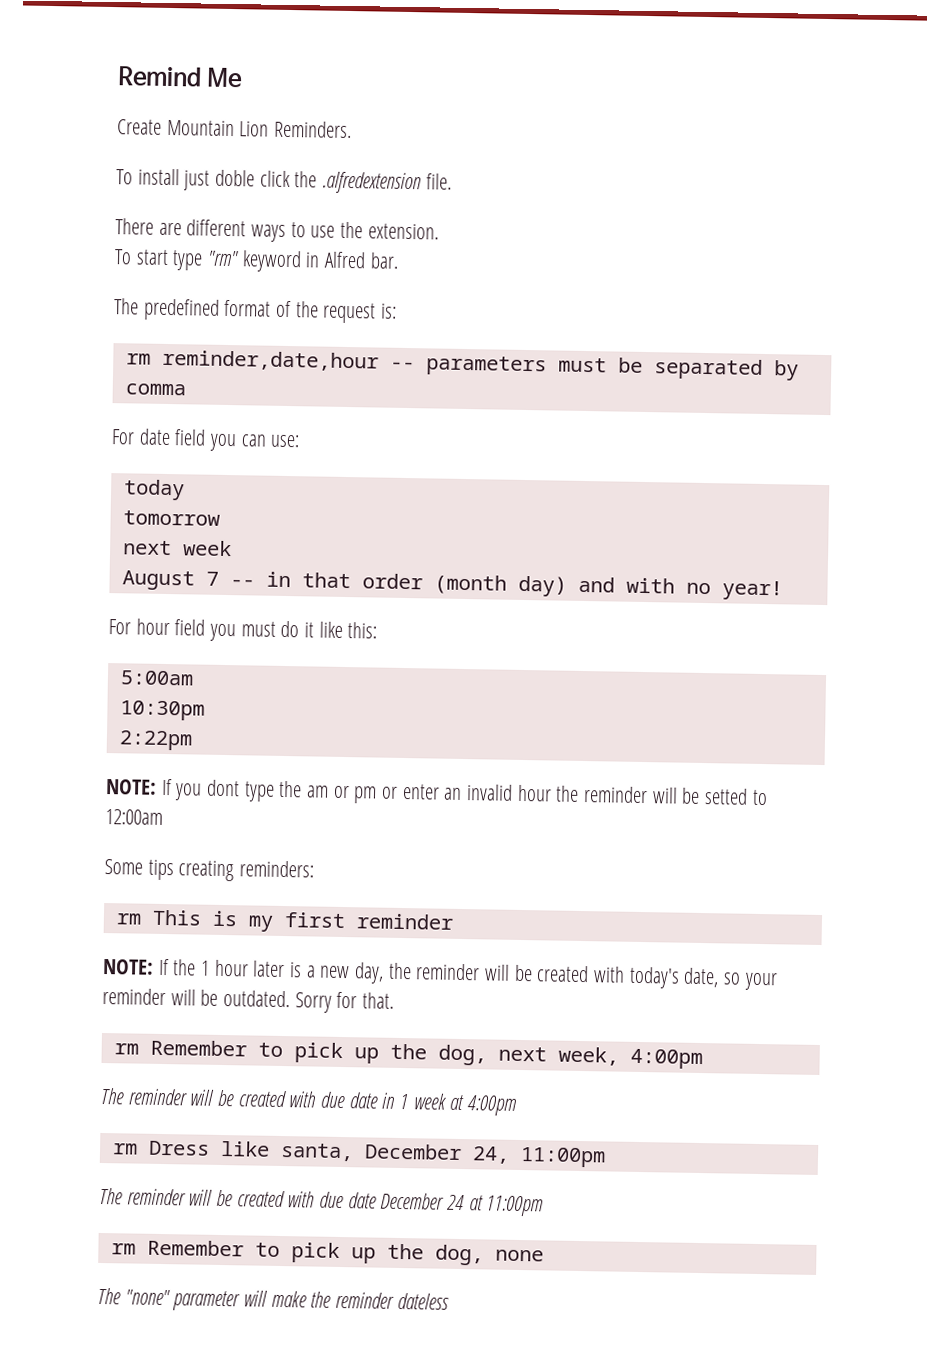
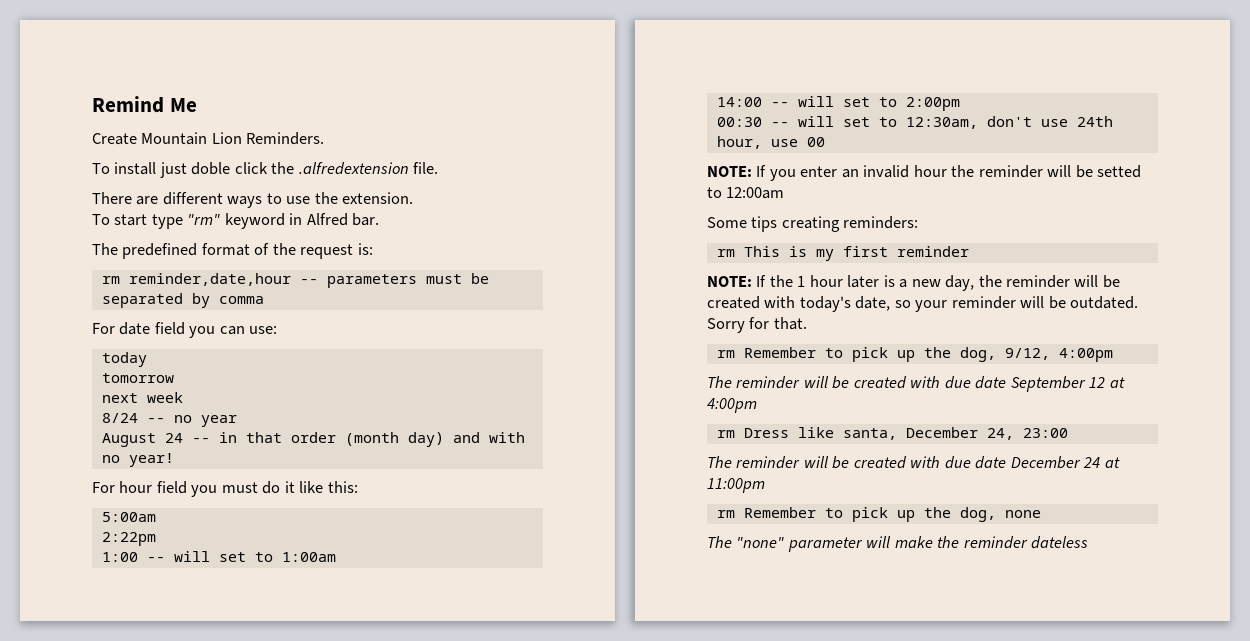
+ 8/24 -- no year
- August 7 -- in that order (month day) and with no year!
+ August 24 -- in that order (month day) and with no year!
- 10:30pm
  2:22pm
- NOTE: If you dont type the am or pm or enter an invalid hour the reminder will be setted to 12:00am
+ 1:00 -- will set to 1:00am
+ 14:00 -- will set to 2:00pm
+ 00:30 -- will set to 12:30am, don't use 24th hour, use 00
+ NOTE: If you enter an invalid hour the reminder will be setted to 12:00am
- rm Remember to pick up the dog, next week, 4:00pm
+ rm Remember to pick up the dog, 9/12, 4:00pm
- The reminder will be created with due date in 1 week at 4:00pm
+ The reminder will be created with due date September 12 at 4:00pm
- rm Dress like santa, December 24, 11:00pm
+ rm Dress like santa, December 24, 23:00

